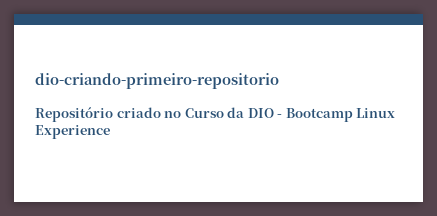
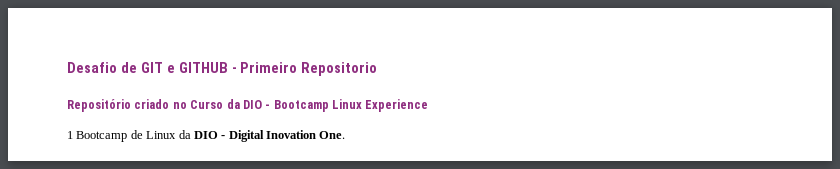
- dio-criando-primeiro-repositorio
+ Desafio de GIT e GITHUB - Primeiro Repositorio
+ 1 Bootcamp de Linux da DIO - Digital Inovation One.

